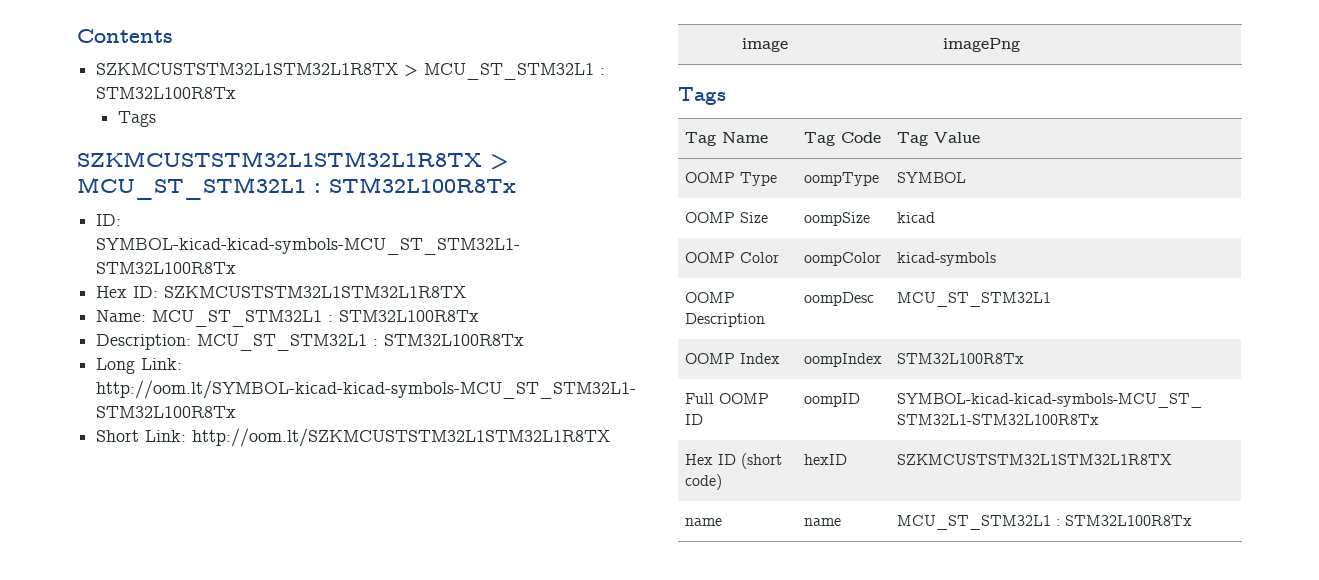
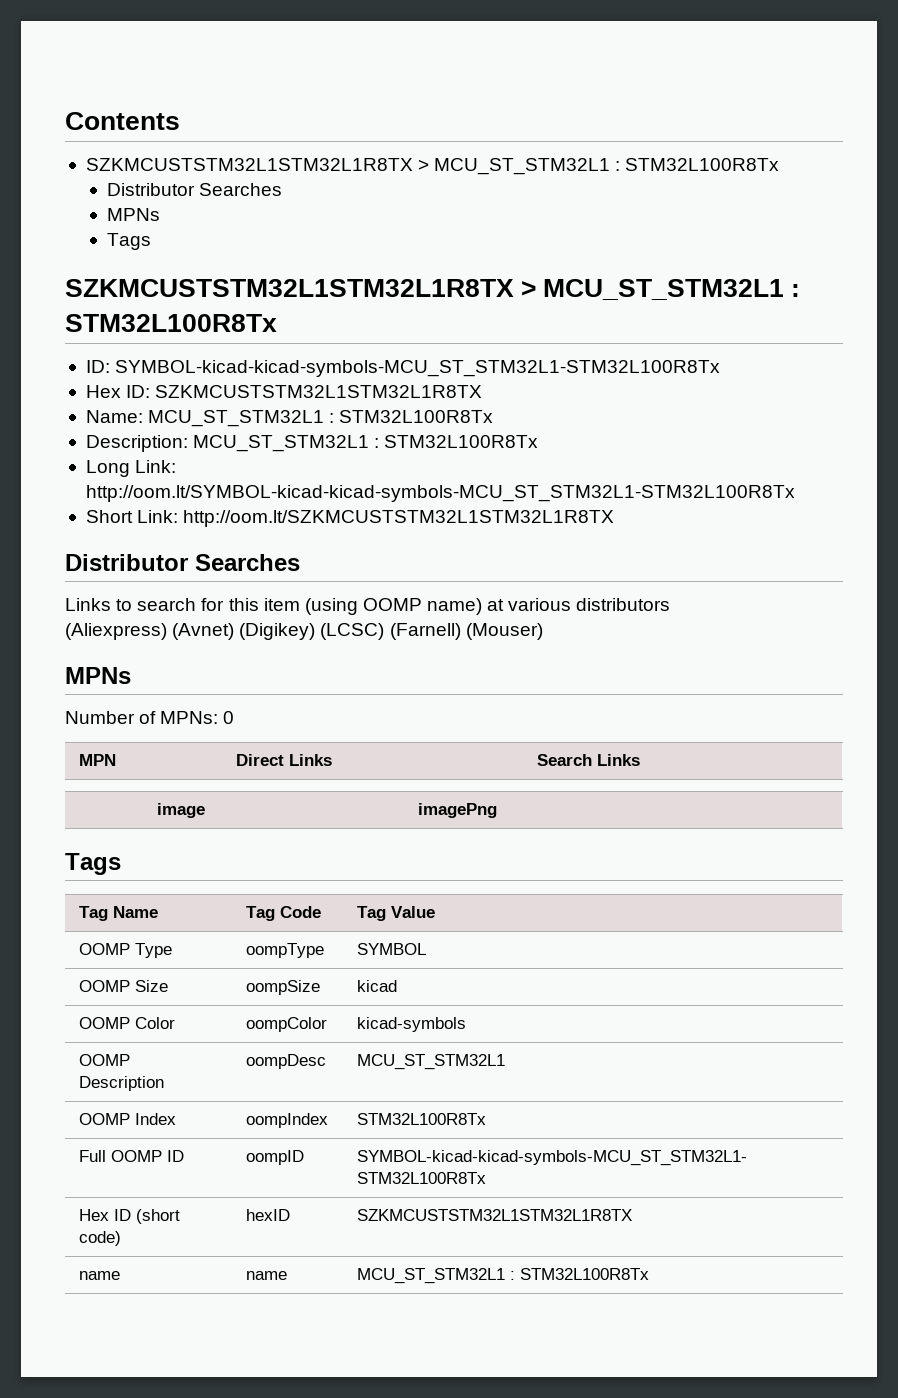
  Contents
  SZKMCUSTSTM32L1STM32L1R8TX > MCU_ST_STM32L1 : STM32L100R8Tx
+ Distributor Searches
+ MPNs
  Short Link: http://oom.lt/SZKMCUSTSTM32L1STM32L1R8TX
+ Distributor Searches
+ Links to search for this item (using OOMP name) at various distributors
+ (Aliexpress) (Avnet) (Digikey) (LCSC) (Farnell) (Mouser)
+ MPNs
+ Number of MPNs: 0
+ MPN | Direct Links | Search Links

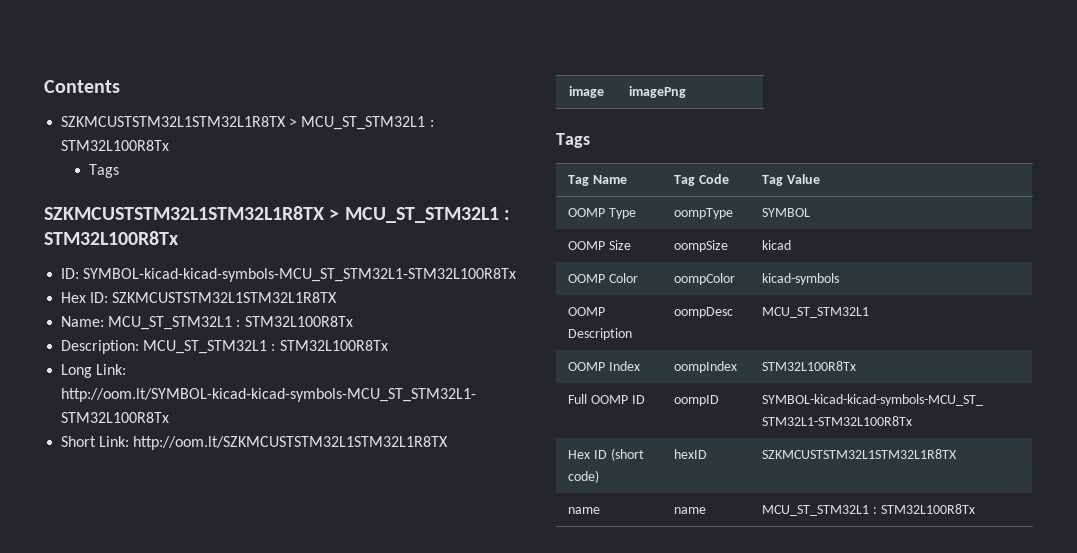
  Contents
  SZKMCUSTSTM32L1STM32L1R8TX > MCU_ST_STM32L1 : STM32L100R8Tx
- Distributor Searches
- MPNs
  Short Link: http://oom.lt/SZKMCUSTSTM32L1STM32L1R8TX
- Distributor Searches
- Links to search for this item (using OOMP name) at various distributors
- (Aliexpress) (Avnet) (Digikey) (LCSC) (Farnell) (Mouser)
- MPNs
- Number of MPNs: 0
- MPN | Direct Links | Search Links

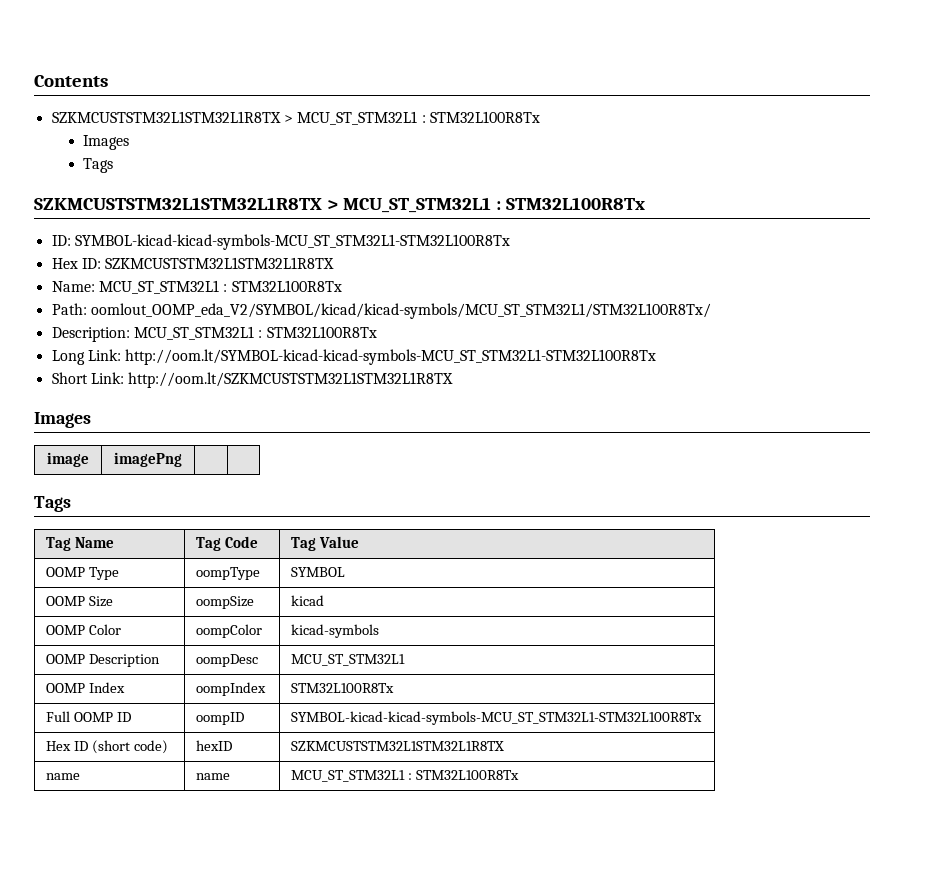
  Contents
  SZKMCUSTSTM32L1STM32L1R8TX > MCU_ST_STM32L1 : STM32L100R8Tx
+ Images
+ Path: oomlout_OOMP_eda_V2/SYMBOL/kicad/kicad-symbols/MCU_ST_STM32L1/STM32L100R8Tx/
  Short Link: http://oom.lt/SZKMCUSTSTM32L1STM32L1R8TX
+ Images

